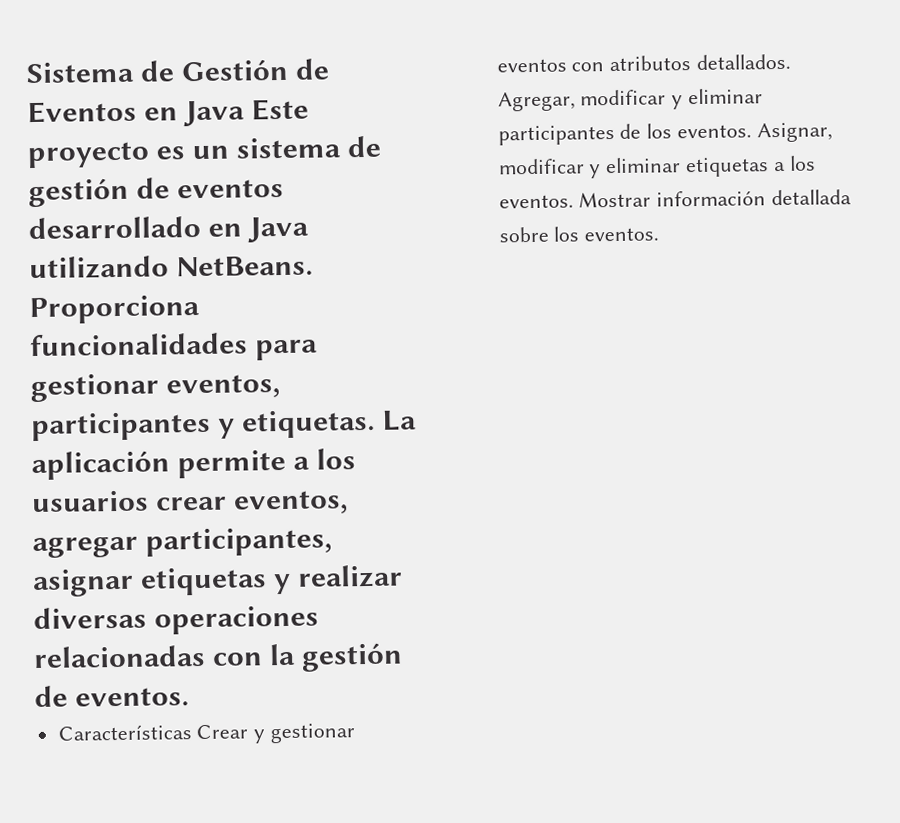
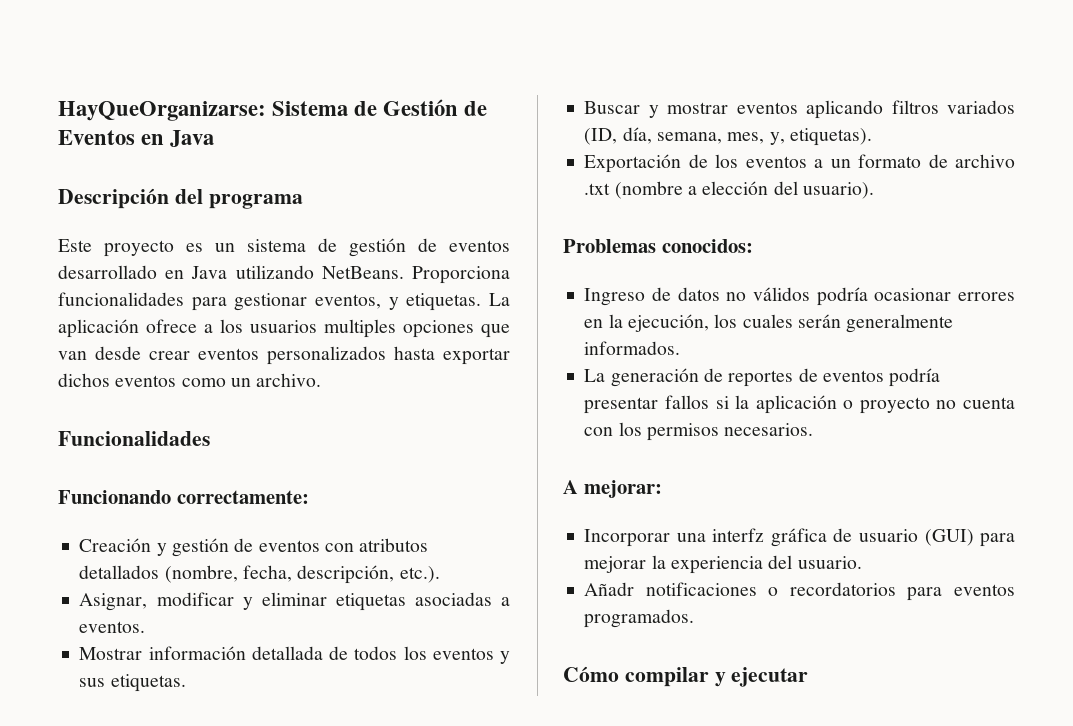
- Sistema de Gestión de Eventos en Java Este proyecto es un sistema de gestión de eventos desarrollado en Java utilizando NetBeans.
+ HayQueOrganizarse: Sistema de Gestión de Eventos en Java
+ Descripción del programa
+ Este proyecto es un sistema de gestión de eventos desarrollado en Java utilizando NetBeans.
- Proporciona funcionalidades para gestionar eventos, participantes y etiquetas.
+ Proporciona funcionalidades para gestionar eventos, y etiquetas.
- La aplicación permite a los usuarios crear eventos, agregar participantes, asignar etiquetas y realizar diversas operaciones relacionadas con la gestión de eventos.
- Características Crear y gestionar eventos con atributos detallados. Agregar, modificar y eliminar participantes de los eventos. Asignar, modificar y eliminar etiquetas a los eventos. Mostrar información detallada sobre los eventos.
+ La aplicación ofrece a los usuarios multiples opciones que van desde crear eventos personalizados hasta exportar dichos eventos como un archivo.
+ Funcionalidades
+ Funcionando correctamente:
+ Creación y gestión de eventos con atributos detallados (nombre, fecha, descripción, etc.).
+ Asignar, modificar y eliminar etiquetas asociadas a eventos.
+ Mostrar información detallada de todos los eventos y sus etiquetas.
+ Buscar y mostrar eventos aplicando filtros variados (ID, día, semana, mes, y, etiquetas).
+ Exportación de los eventos a un formato de archivo .txt (nombre a elección del usuario).
+ Problemas conocidos:
+ Ingreso de datos no válidos podría ocasionar errores en la ejecución, los cuales serán generalmente informados.
+ La generación de reportes de eventos podría presentar fallos si la aplicación o proyecto no cuenta con los permisos necesarios.
+ A mejorar:
+ Incorporar una interfz gráfica de usuario (GUI) para mejorar la experiencia del usuario.
+ Añadr notificaciones o recordatorios para eventos programados.
+ Cómo compilar y ejecutar

